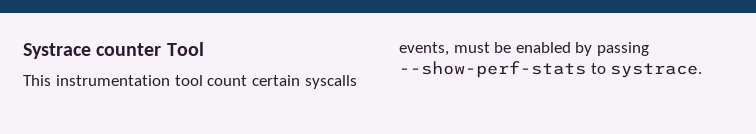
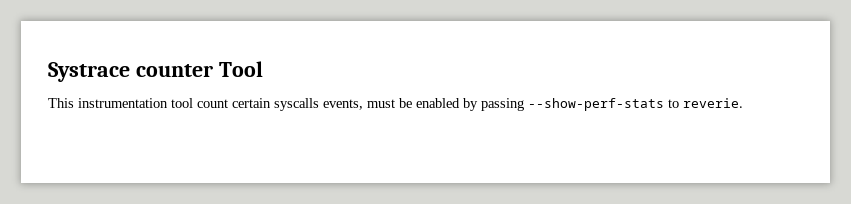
- This instrumentation tool count certain syscalls events, must be enabled by passing --show-perf-stats to systrace.
+ This instrumentation tool count certain syscalls events, must be enabled by passing --show-perf-stats to reverie.

